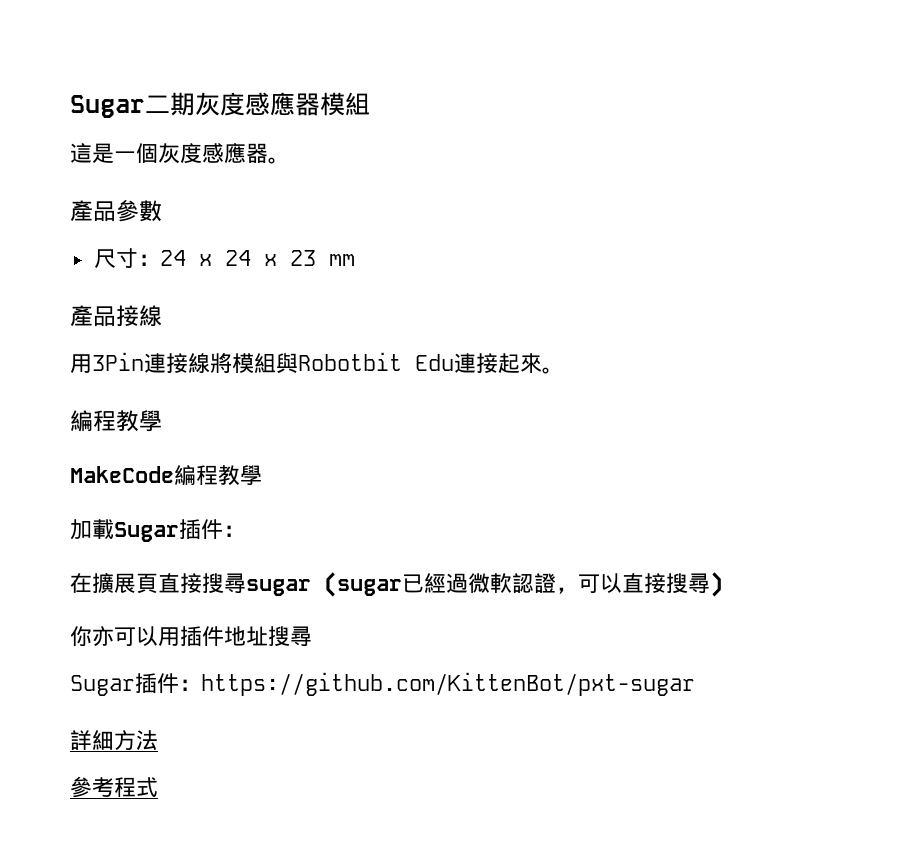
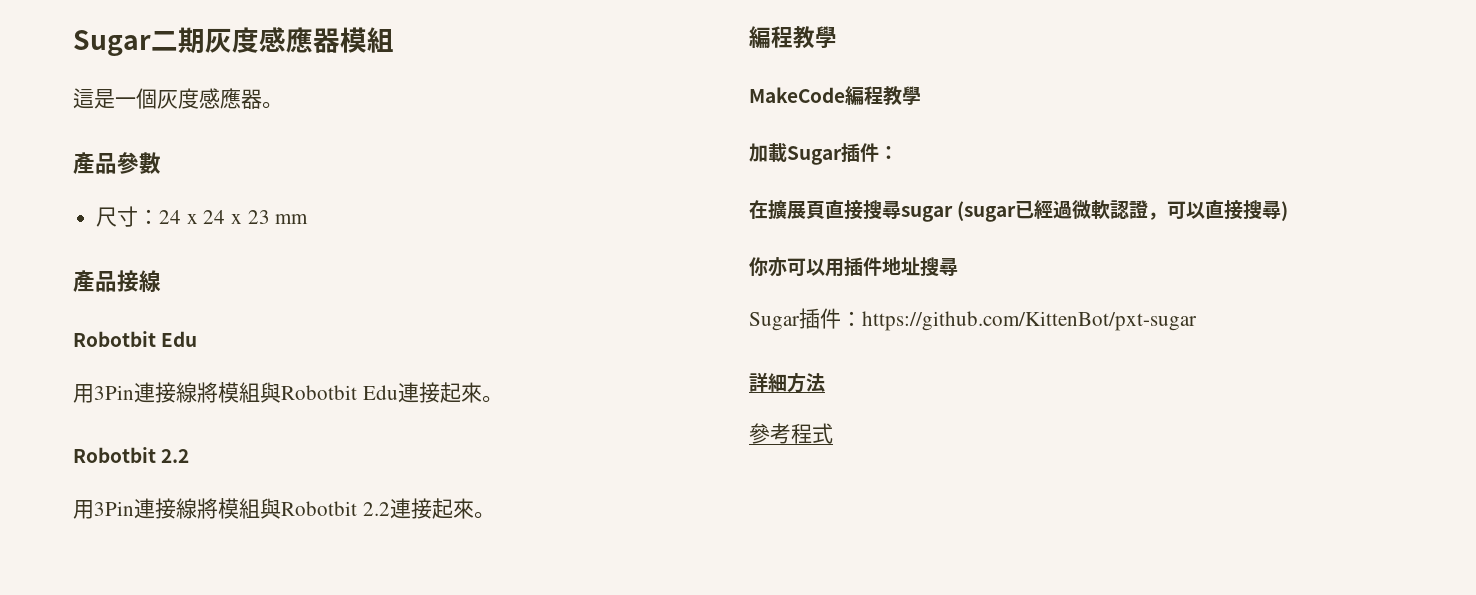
  產品接線
+ Robotbit Edu
  用3Pin連接線將模組與Robotbit Edu連接起來。
+ Robotbit 2.2
+ 用3Pin連接線將模組與Robotbit 2.2連接起來。

